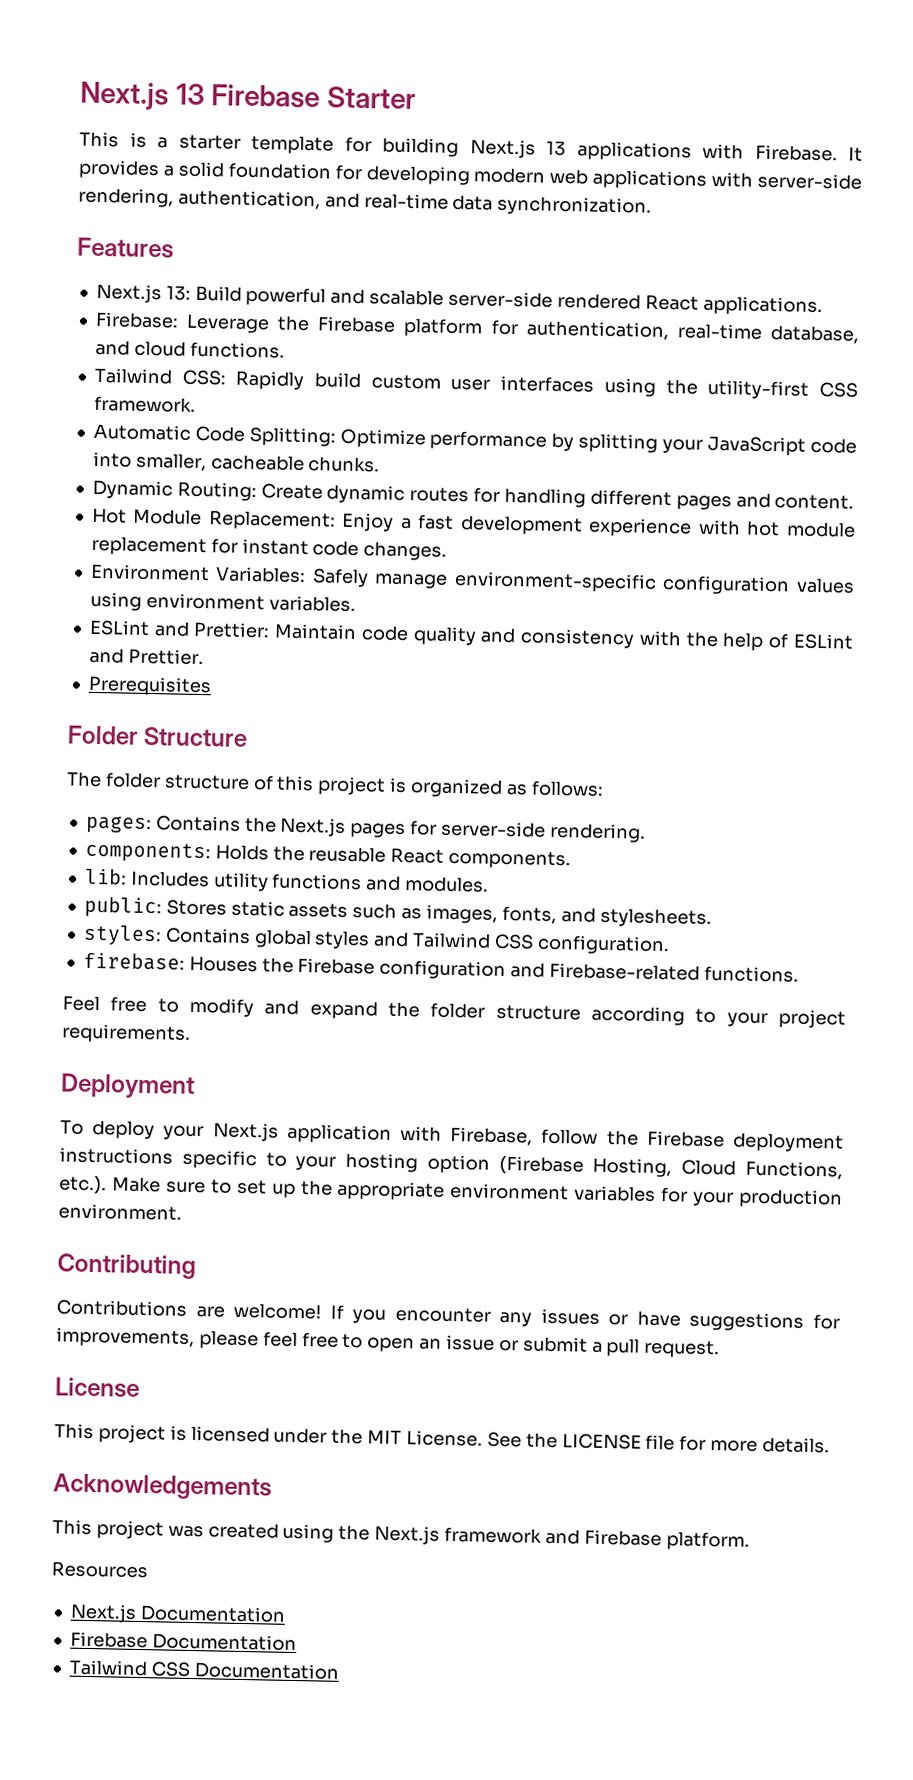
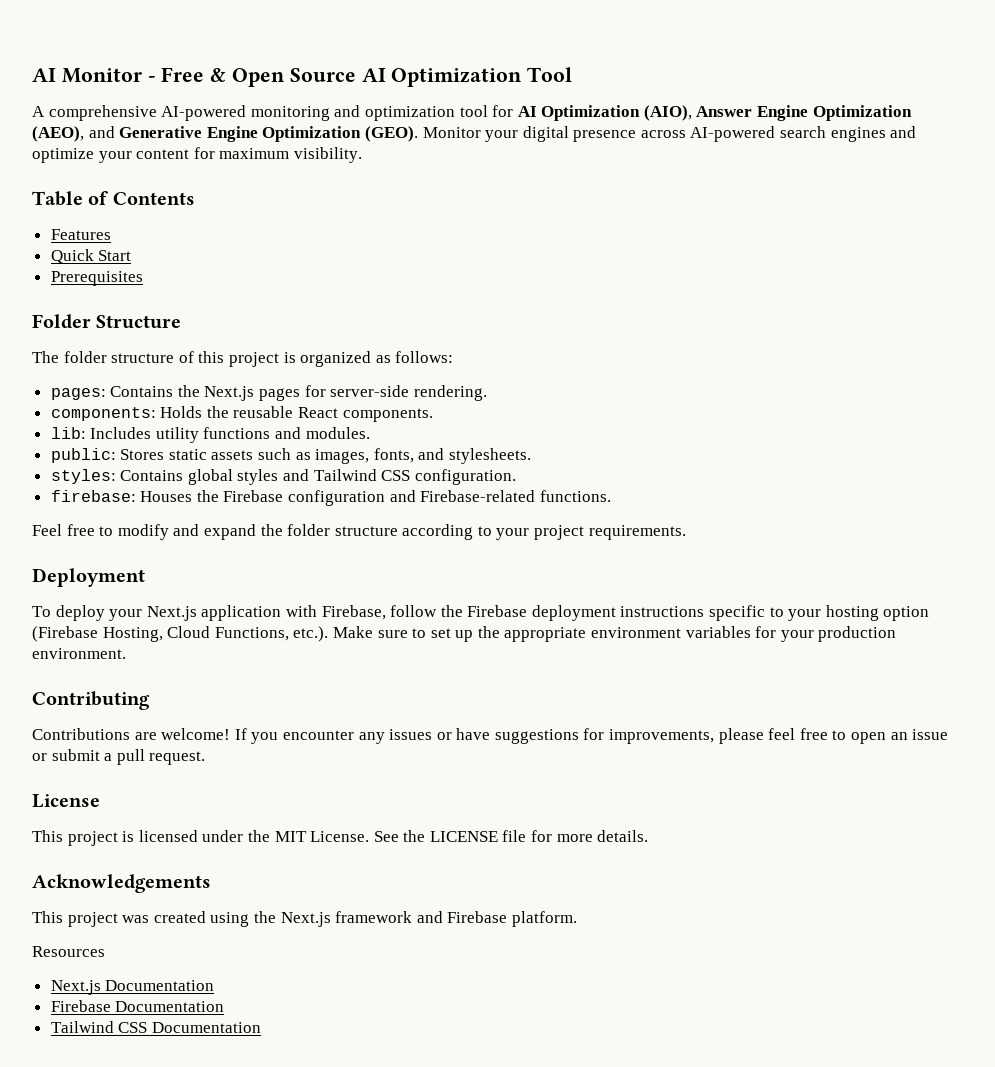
- Next.js 13 Firebase Starter
- This is a starter template for building Next.js 13 applications with Firebase. It provides a solid foundation for developing modern web applications with server-side rendering, authentication, and real-time data synchronization.
+ AI Monitor - Free & Open Source AI Optimization Tool
+ A comprehensive AI-powered monitoring and optimization tool for AI Optimization (AIO), Answer Engine Optimization (AEO), and Generative Engine Optimization (GEO). Monitor your digital presence across AI-powered search engines and optimize your content for maximum visibility.
+ Table of Contents
  Features
- Next.js 13: Build powerful and scalable server-side rendered React applications.
- Firebase: Leverage the Firebase platform for authentication, real-time database, and cloud functions.
- Tailwind CSS: Rapidly build custom user interfaces using the utility-first CSS framework.
- Automatic Code Splitting: Optimize performance by splitting your JavaScript code into smaller, cacheable chunks.
- Dynamic Routing: Create dynamic routes for handling different pages and content.
- Hot Module Replacement: Enjoy a fast development experience with hot module replacement for instant code changes.
- Environment Variables: Safely manage environment-specific configuration values using environment variables.
- ESLint and Prettier: Maintain code quality and consistency with the help of ESLint and Prettier.
+ Quick Start

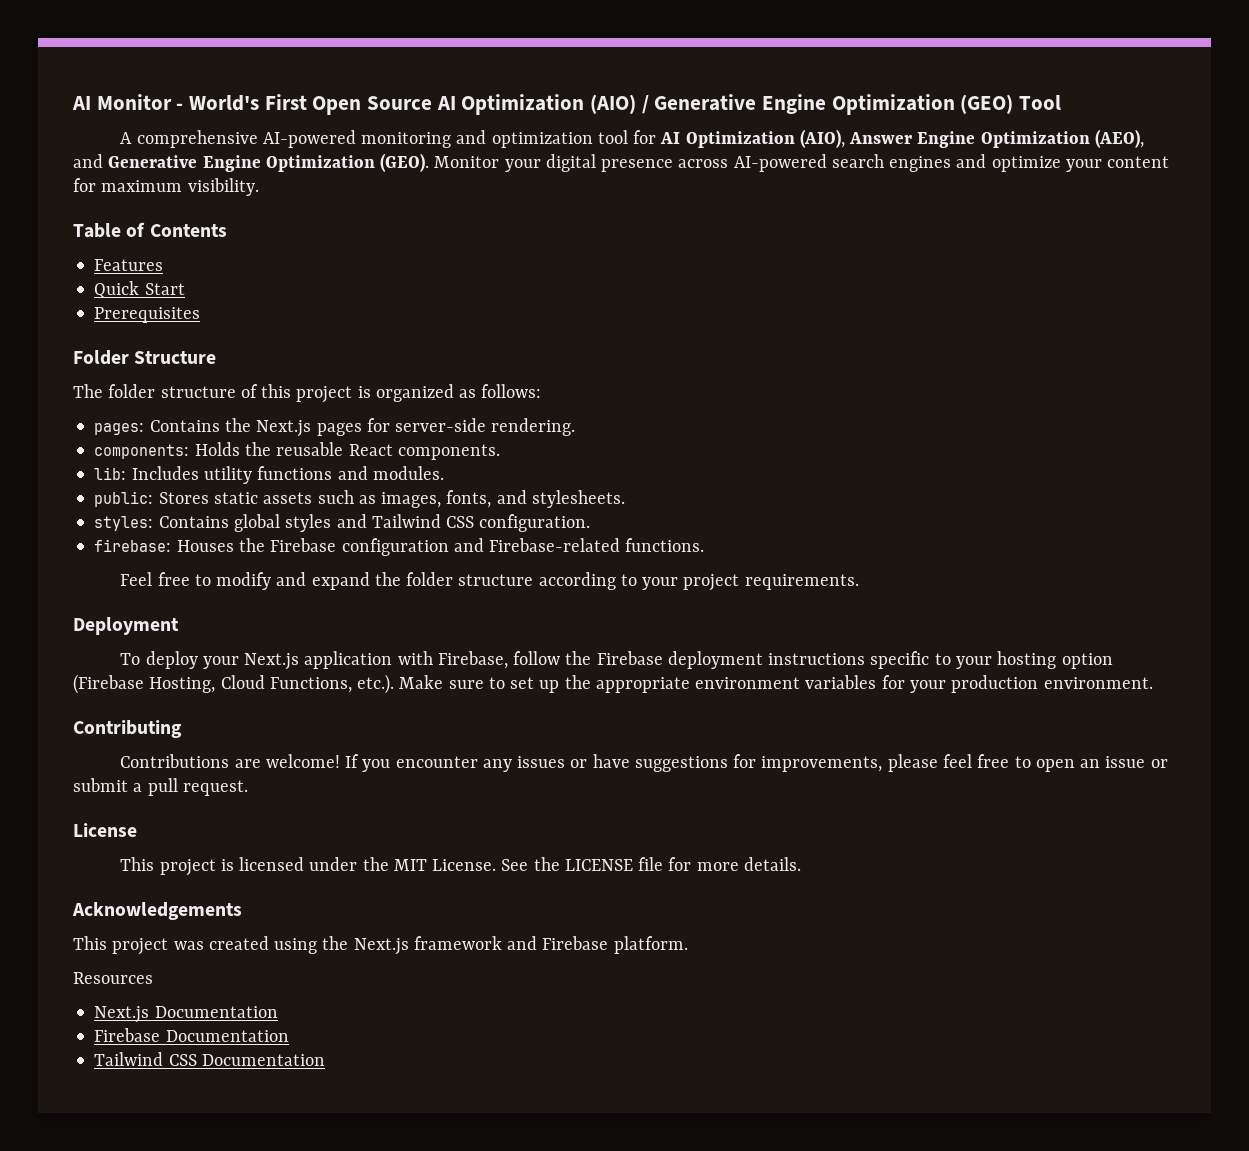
- AI Monitor - Free & Open Source AI Optimization Tool
+ AI Monitor - World's First Open Source AI Optimization (AIO) / Generative Engine Optimization (GEO) Tool

